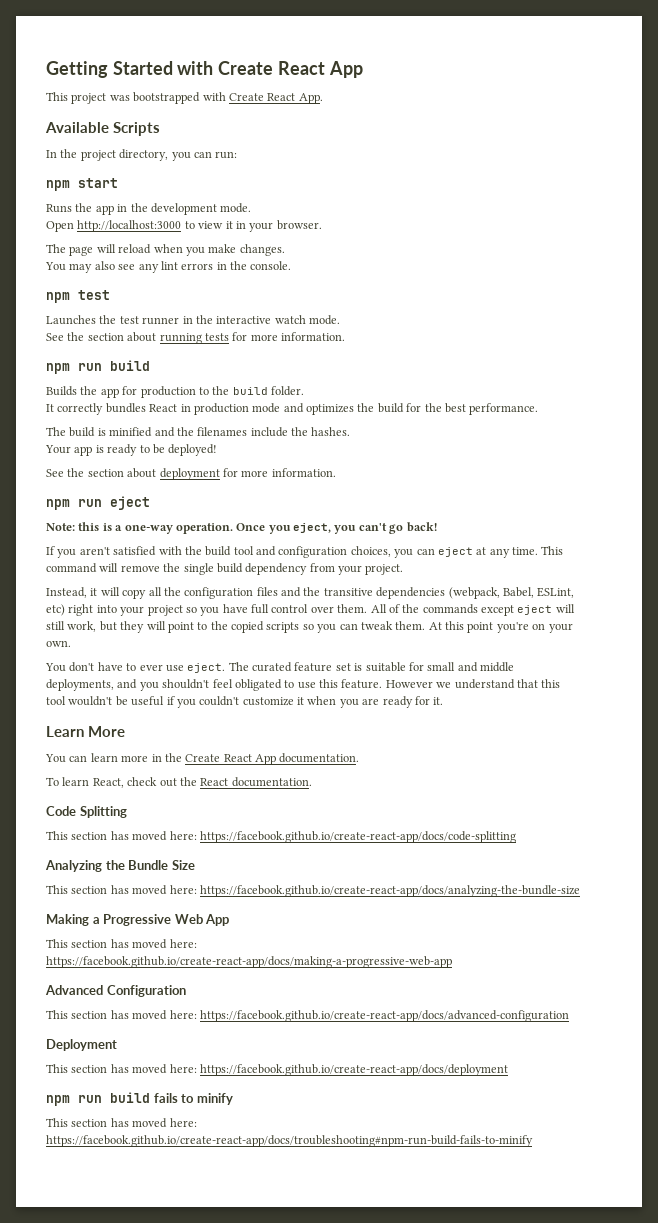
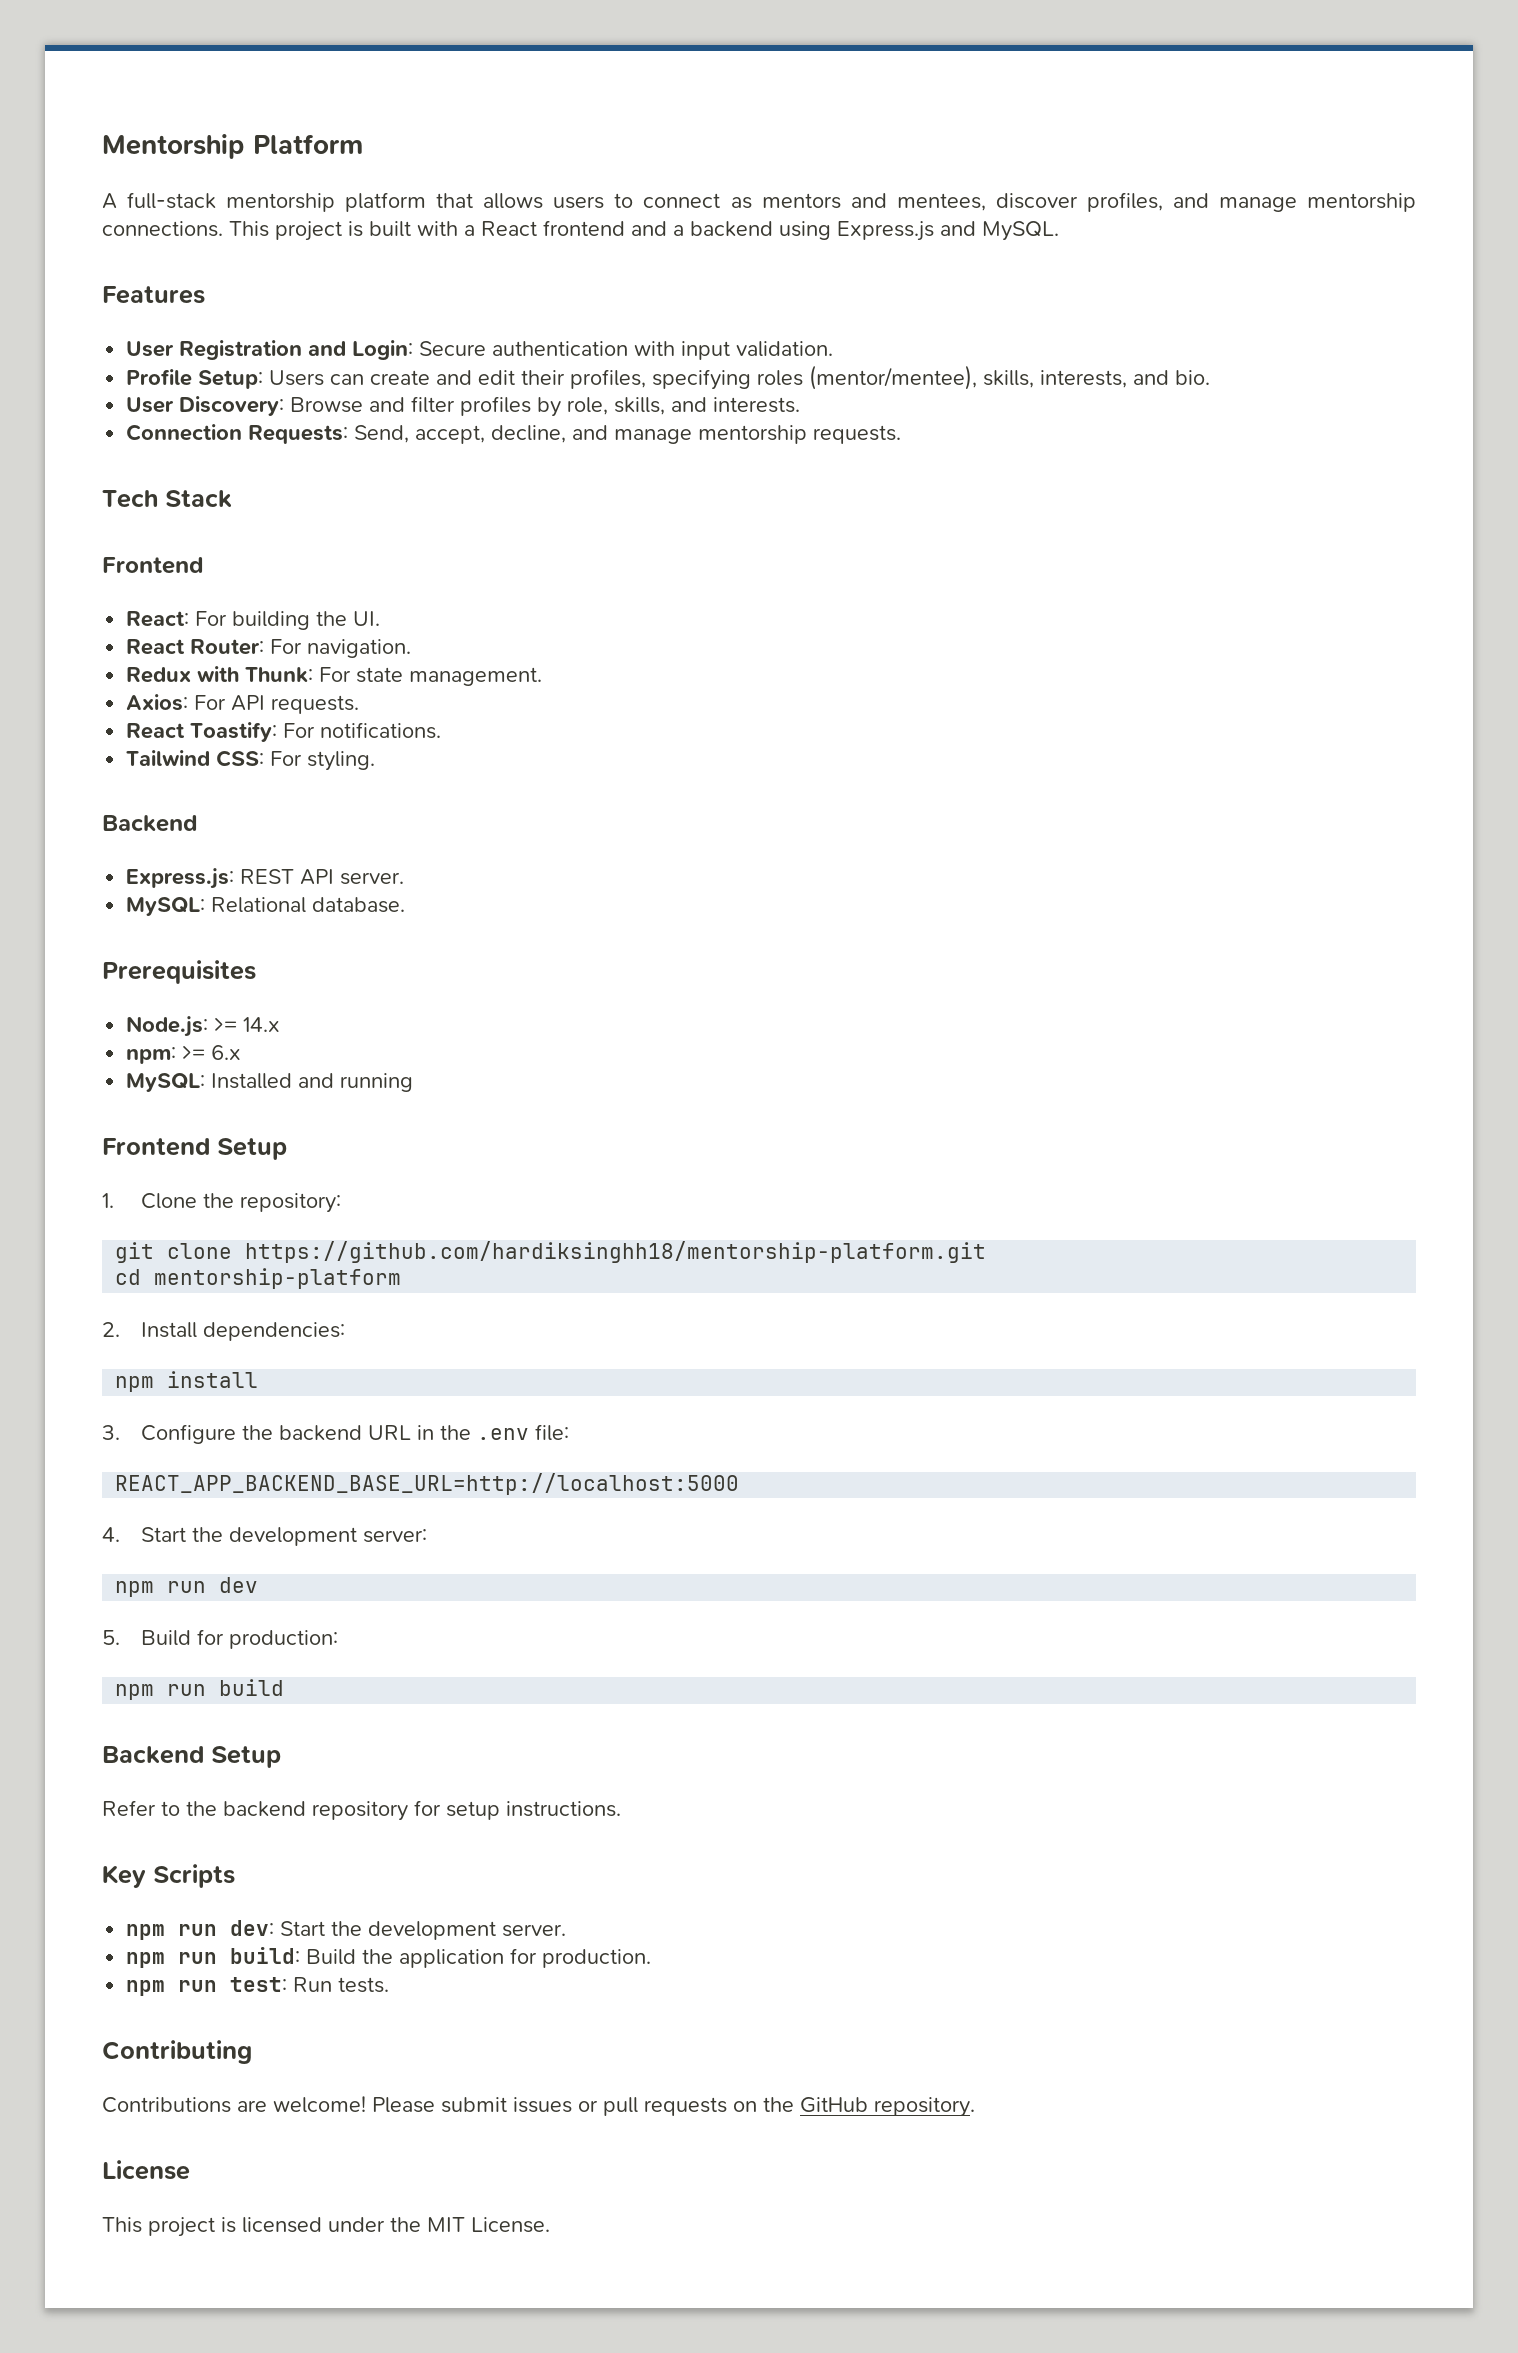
- Getting Started with Create React App
- This project was bootstrapped with Create React App.
- Available Scripts
- In the project directory, you can run:
- npm start
- Runs the app in the development mode.
- Open http://localhost:3000 to view it in your browser.
- The page will reload when you make changes.
- You may also see any lint errors in the console.
- npm test
- Launches the test runner in the interactive watch mode.
- See the section about running tests for more information.
+ Mentorship Platform
+ A full-stack mentorship platform that allows users to connect as mentors and mentees, discover profiles, and manage mentorship connections. This project is built with a React frontend and a backend using Express.js and MySQL.
+ Features
+ User Registration and Login: Secure authentication with input validation.
+ Profile Setup: Users can create and edit their profiles, specifying roles (mentor/mentee), skills, interests, and bio.
+ User Discovery: Browse and filter profiles by role, skills, and interests.
+ Connection Requests: Send, accept, decline, and manage mentorship requests.
+ Tech Stack
+ Frontend
+ React: For building the UI.
+ React Router: For navigation.
+ Redux with Thunk: For state management.
+ Axios: For API requests.
+ React Toastify: For notifications.
+ Tailwind CSS: For styling.
+ Backend
+ Express.js: REST API server.
+ MySQL: Relational database.
+ Prerequisites
+ Node.js: >= 14.x
+ npm: >= 6.x
+ MySQL: Installed and running
+ Frontend Setup
+ 1. Clone the repository:
+ git clone https://github.com/hardiksinghh18/mentorship-platform.git
+ cd mentorship-platform
+ 2. Install dependencies:
+ npm install
+ 3. Configure the backend URL in the .env file:
+ REACT_APP_BACKEND_BASE_URL=http://localhost:5000
+ 4. Start the development server:
+ npm run dev
+ 5. Build for production:
  npm run build
- Builds the app for production to the build folder.
- It correctly bundles React in production mode and optimizes the build for the best performance.
- The build is minified and the filenames include the hashes.
- Your app is ready to be deployed!
- See the section about deployment for more information.
- npm run eject
- Note: this is a one-way operation. Once you eject, you can't go back!
- If you aren't satisfied with the build tool and configuration choices, you can eject at any time. This command will remove the single build dependency from your project.
- Instead, it will copy all the configuration files and the transitive dependencies (webpack, Babel, ESLint, etc) right into your project so you have full control over them. All of the commands except eject will still work, but they will point to the copied scripts so you can tweak them. At this point you're on your own.
- You don't have to ever use eject. The curated feature set is suitable for small and middle deployments, and you shouldn't feel obligated to use this feature. However we understand that this tool wouldn't be useful if you couldn't customize it when you are ready for it.
- Learn More
- You can learn more in the Create React App documentation.
- To learn React, check out the React documentation.
- Code Splitting
- This section has moved here: https://facebook.github.io/create-react-app/docs/code-splitting
- Analyzing the Bundle Size
- This section has moved here: https://facebook.github.io/create-react-app/docs/analyzing-the-bundle-size
- Making a Progressive Web App
- This section has moved here: https://facebook.github.io/create-react-app/docs/making-a-progressive-web-app
- Advanced Configuration
- This section has moved here: https://facebook.github.io/create-react-app/docs/advanced-configuration
- Deployment
- This section has moved here: https://facebook.github.io/create-react-app/docs/deployment
- npm run build fails to minify
- This section has moved here: https://facebook.github.io/create-react-app/docs/troubleshooting#npm-run-build-fails-to-minify
+ Backend Setup
+ Refer to the backend repository for setup instructions.
+ Key Scripts
+ npm run dev: Start the development server.
+ npm run build: Build the application for production.
+ npm run test: Run tests.
+ Contributing
+ Contributions are welcome! Please submit issues or pull requests on the GitHub repository.
+ License
+ This project is licensed under the MIT License.

